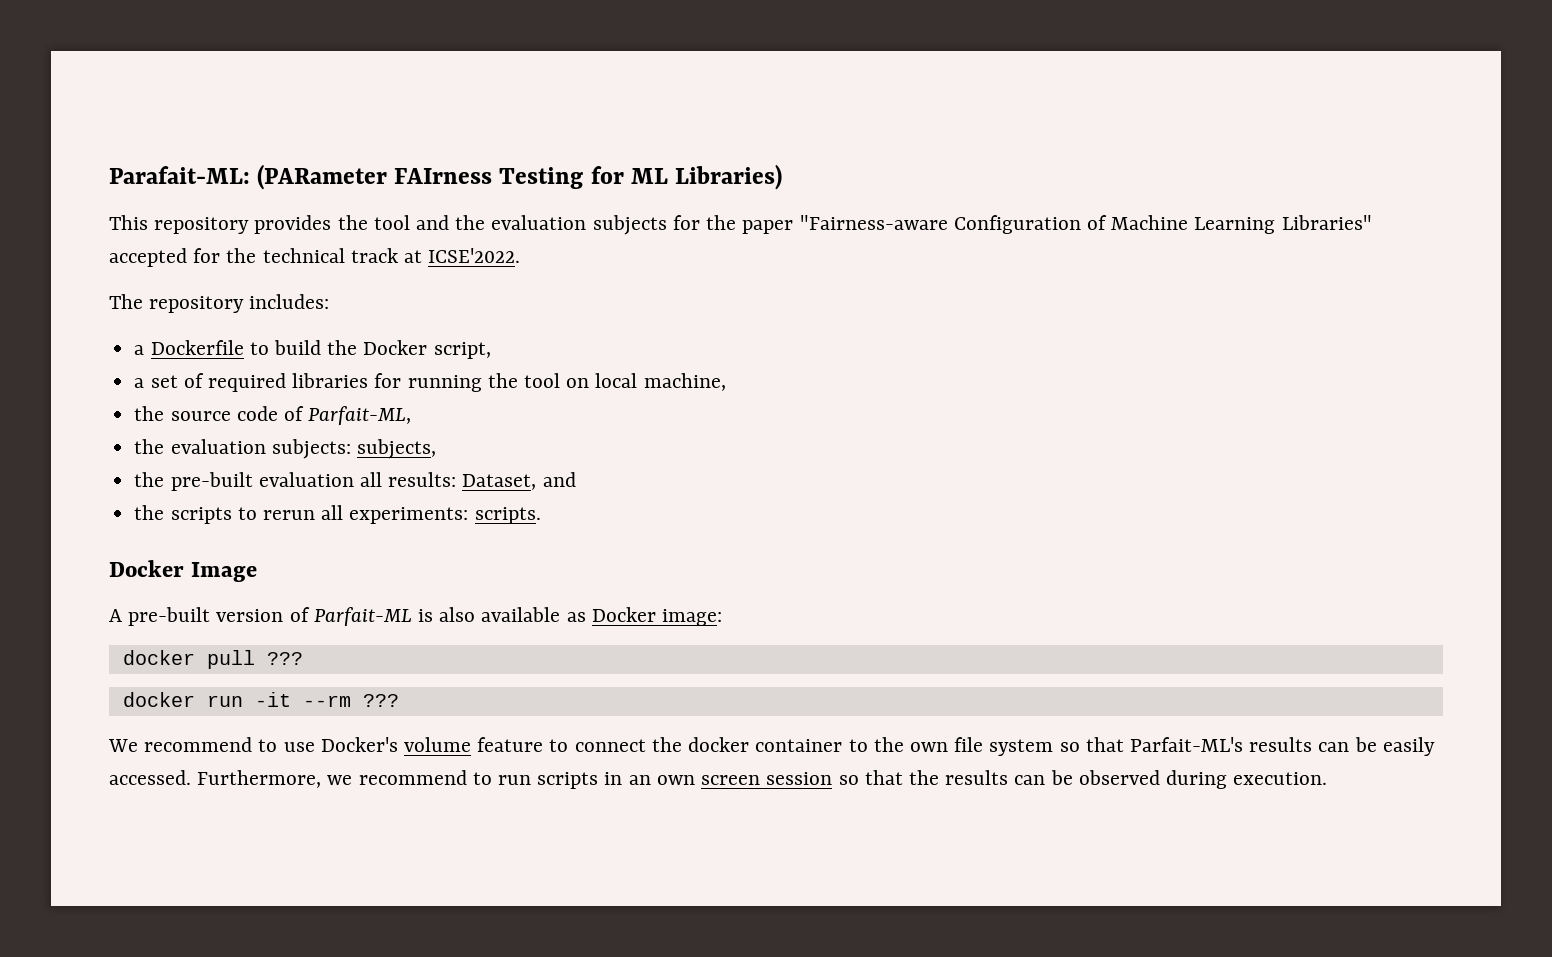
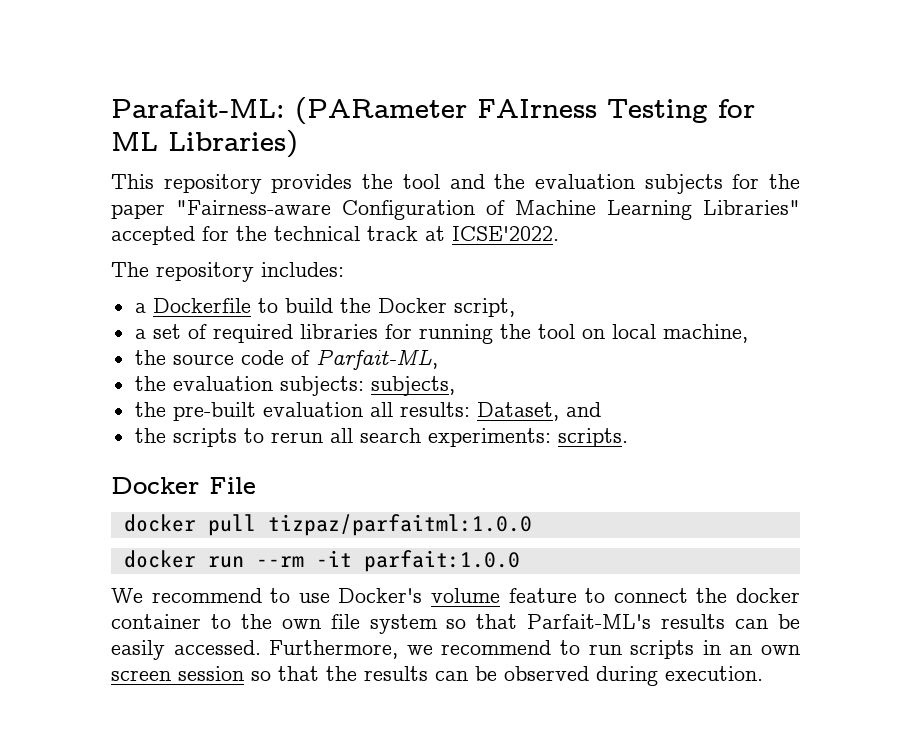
- the scripts to rerun all experiments: scripts.
+ the scripts to rerun all search experiments: scripts.
- Docker Image
- A pre-built version of Parfait-ML is also available as Docker image:
+ Docker File
- docker pull ???
+ docker pull tizpaz/parfaitml:1.0.0
- docker run -it --rm ???
+ docker run --rm -it parfait:1.0.0

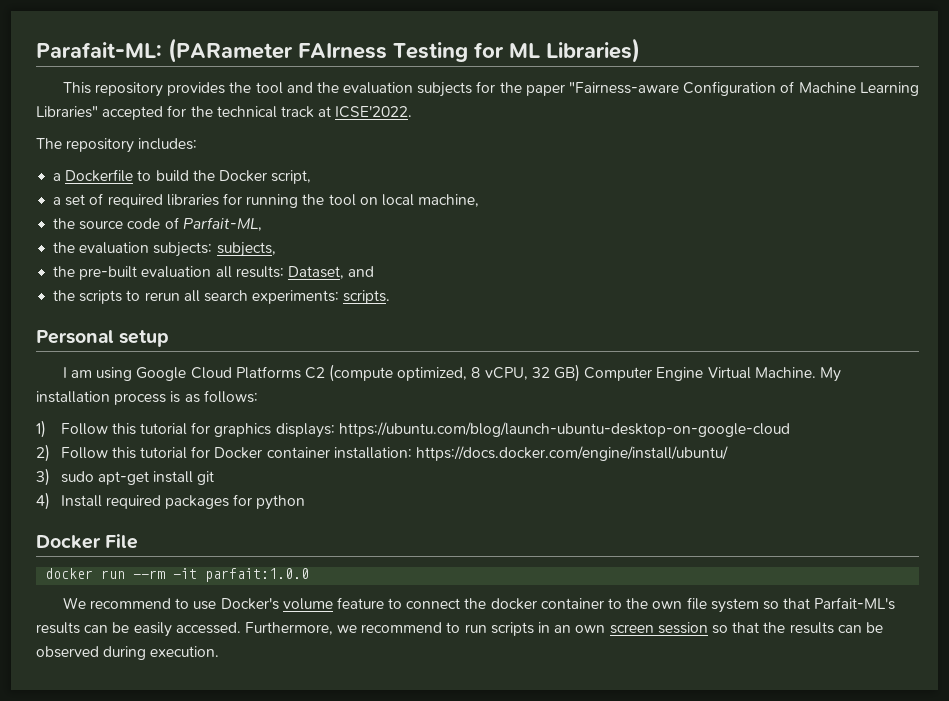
+ Personal setup
+ I am using Google Cloud Platforms C2 (compute optimized, 8 vCPU, 32 GB) Computer Engine Virtual Machine. My installation process is as follows:
+ 1) Follow this tutorial for graphics displays: https://ubuntu.com/blog/launch-ubuntu-desktop-on-google-cloud
+ 2) Follow this tutorial for Docker container installation: https://docs.docker.com/engine/install/ubuntu/
+ 3) sudo apt-get install git
+ 4) Install required packages for python
- docker pull tizpaz/parfaitml:1.0.0

